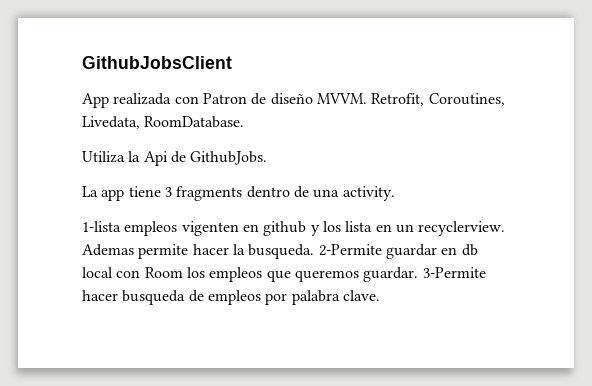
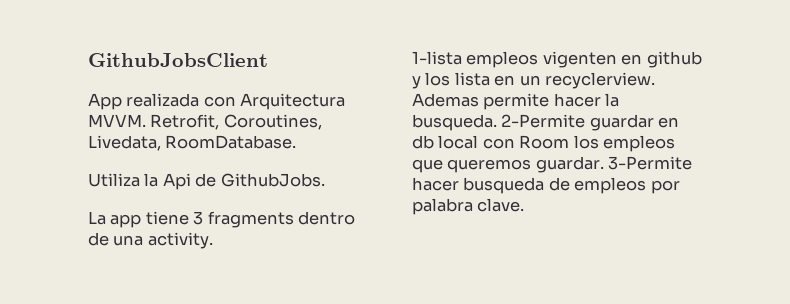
- App realizada con Patron de diseño MVVM.
+ App realizada con Arquitectura MVVM.

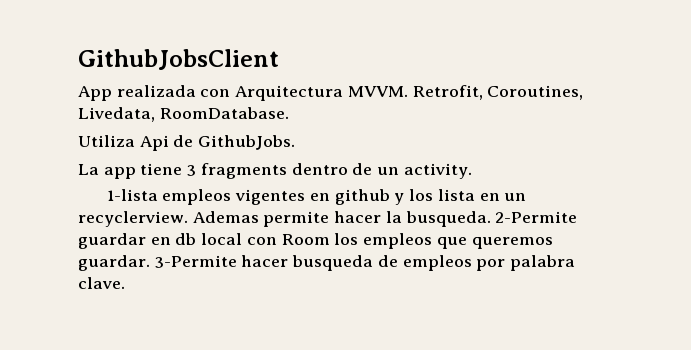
- Utiliza la Api de GithubJobs.
+ Utiliza Api de GithubJobs.
- La app tiene 3 fragments dentro de una activity.
+ La app tiene 3 fragments dentro de un activity.
- 1-lista empleos vigenten en github y los lista en un recyclerview.
+ 1-lista empleos vigentes en github y los lista en un recyclerview.

